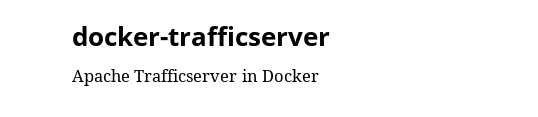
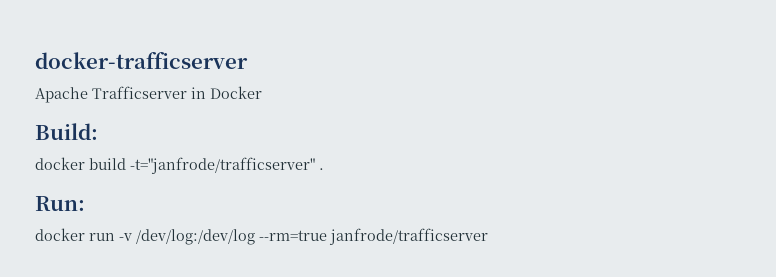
+ Build:
+ docker build -t="janfrode/trafficserver" .
+ Run:
+ docker run -v /dev/log:/dev/log --rm=true janfrode/trafficserver

